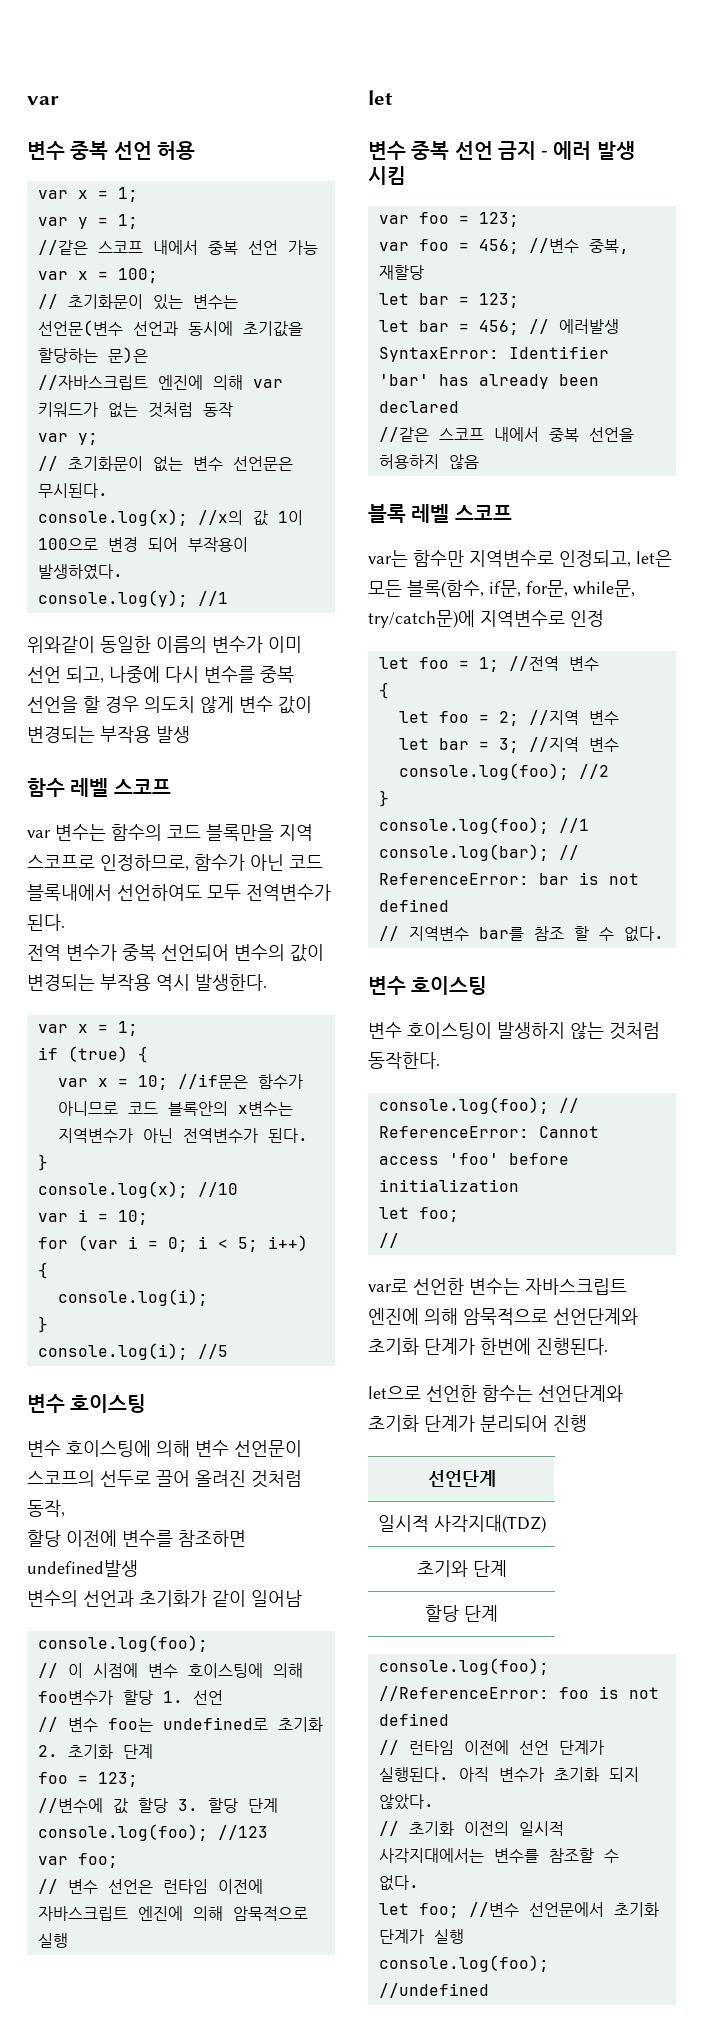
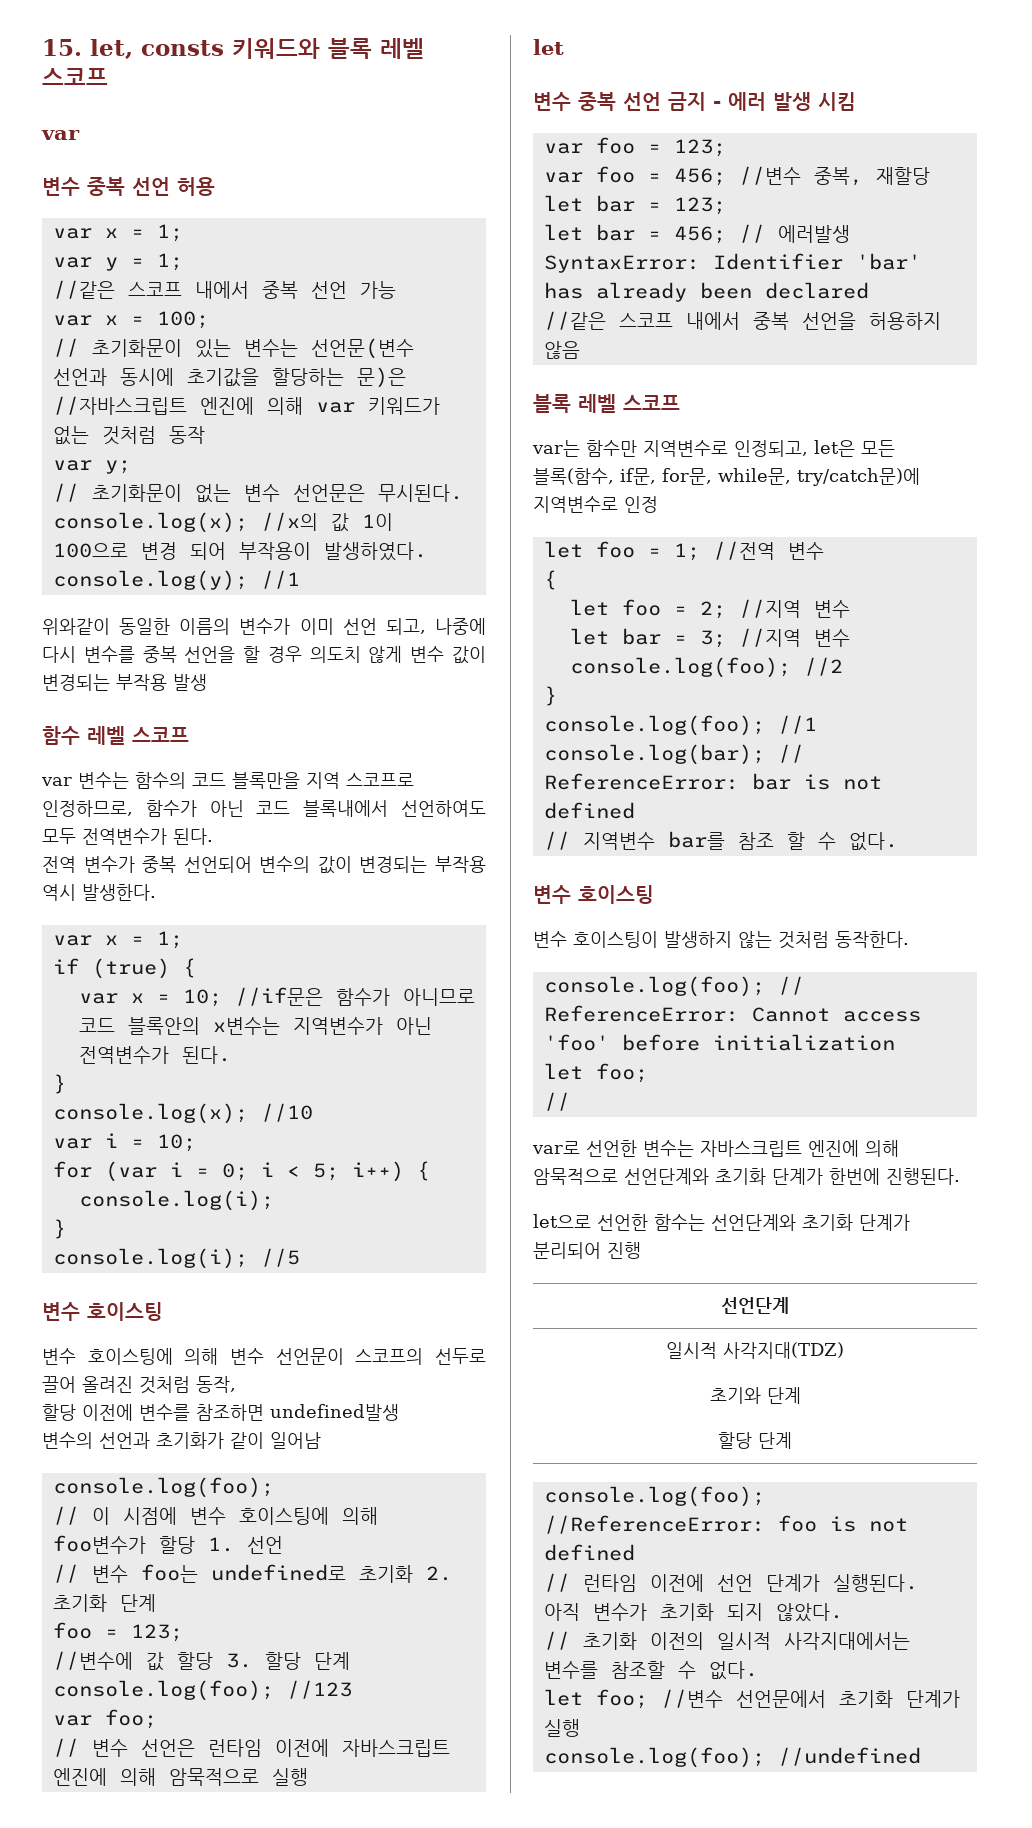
+ 15. let, consts 키워드와 블록 레벨 스코프

